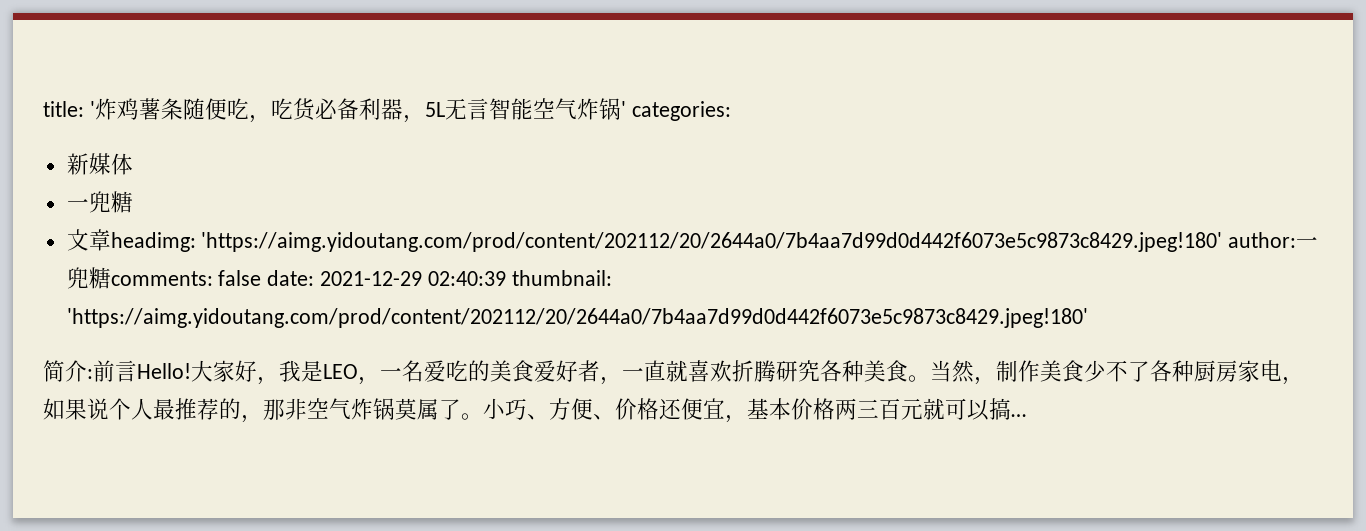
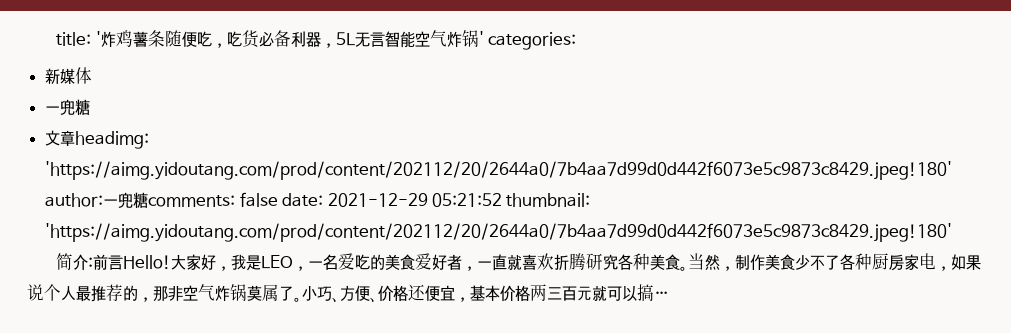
- 文章headimg: 'https://aimg.yidoutang.com/prod/content/202112/20/2644a0/7b4aa7d99d0d442f6073e5c9873c8429.jpeg!180' author:一兜糖comments: false date: 2021-12-29 02:40:39 thumbnail: 'https://aimg.yidoutang.com/prod/content/202112/20/2644a0/7b4aa7d99d0d442f6073e5c9873c8429.jpeg!180'
+ 文章headimg: 'https://aimg.yidoutang.com/prod/content/202112/20/2644a0/7b4aa7d99d0d442f6073e5c9873c8429.jpeg!180' author:一兜糖comments: false date: 2021-12-29 05:21:52 thumbnail: 'https://aimg.yidoutang.com/prod/content/202112/20/2644a0/7b4aa7d99d0d442f6073e5c9873c8429.jpeg!180'

